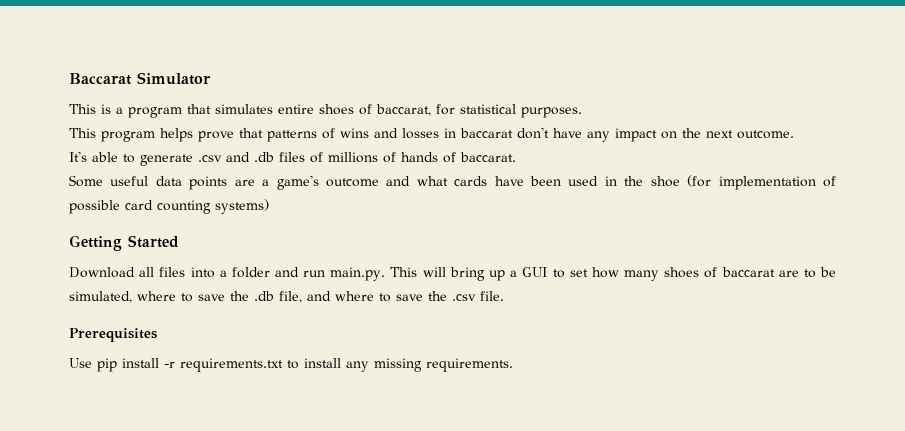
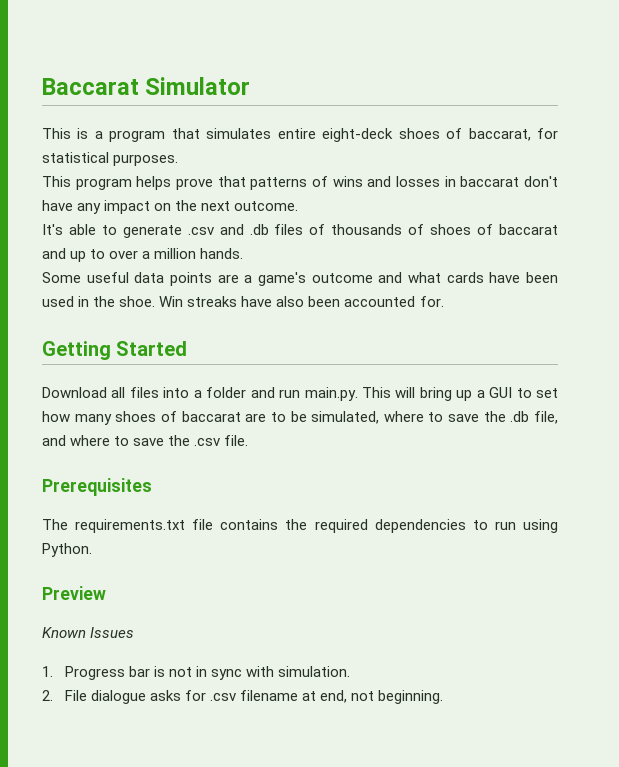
- This is a program that simulates entire shoes of baccarat, for statistical purposes.
+ This is a program that simulates entire eight-deck shoes of baccarat, for statistical purposes.
- It's able to generate .csv and .db files of millions of hands of baccarat.
+ It's able to generate .csv and .db files of thousands of shoes of baccarat and up to over a million hands.
- Some useful data points are a game's outcome and what cards have been used in the shoe (for implementation of possible card counting systems)
+ Some useful data points are a game's outcome and what cards have been used in the shoe. Win streaks have also been accounted for.
- Use pip install -r requirements.txt to install any missing requirements.
+ The requirements.txt file contains the required dependencies to run using Python.
+ Preview
+ Known Issues
+ 1. Progress bar is not in sync with simulation.
+ 2. File dialogue asks for .csv filename at end, not beginning.

